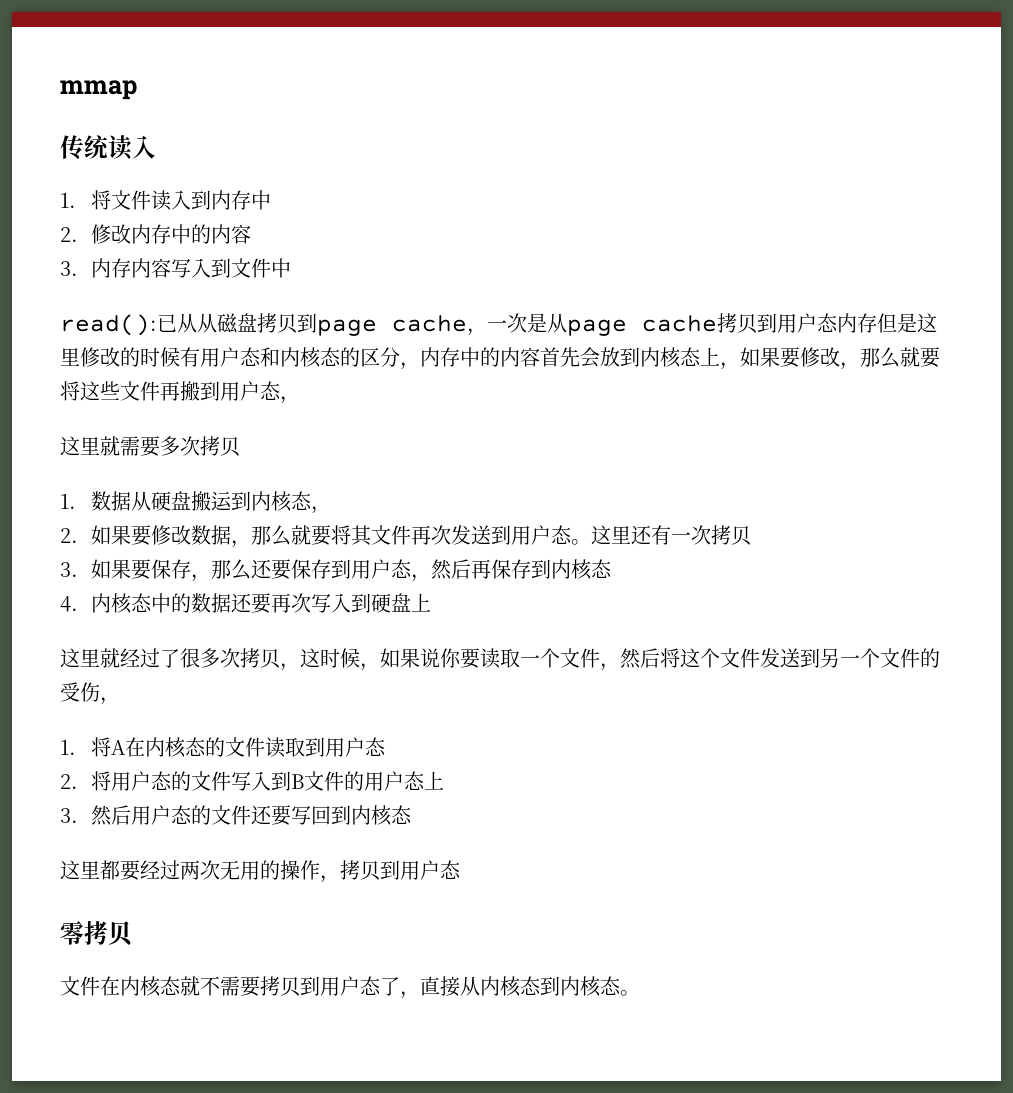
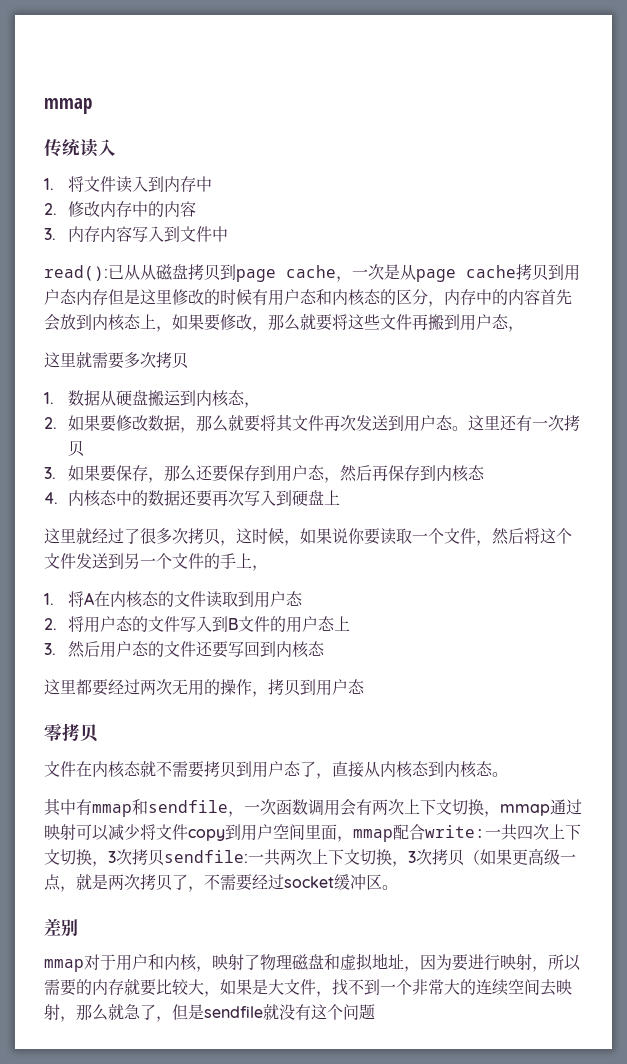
- 这里就经过了很多次拷贝，这时候，如果说你要读取一个文件，然后将这个文件发送到另一个文件的受伤，
+ 这里就经过了很多次拷贝，这时候，如果说你要读取一个文件，然后将这个文件发送到另一个文件的手上，
+ 其中有mmap和sendfile，一次函数调用会有两次上下文切换，mmap通过映射可以减少将文件copy到用户空间里面，mmap配合write:一共四次上下文切换，3次拷贝sendfile:一共两次上下文切换，3次拷贝（如果更高级一点，就是两次拷贝了，不需要经过socket缓冲区。
+ 差别
+ mmap对于用户和内核，映射了物理磁盘和虚拟地址，因为要进行映射，所以需要的内存就要比较大，如果是大文件，找不到一个非常大的连续空间去映射，那么就急了，但是sendfile就没有这个问题

